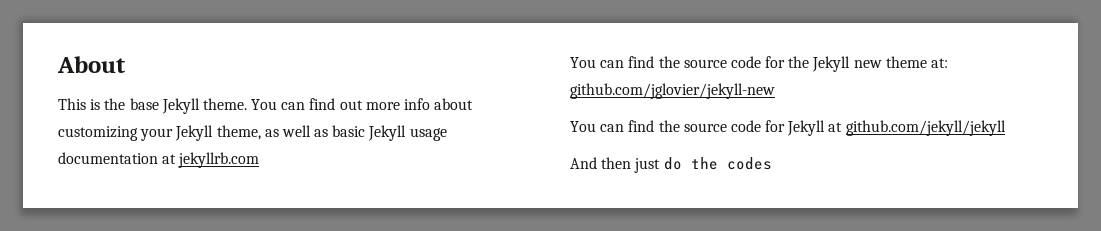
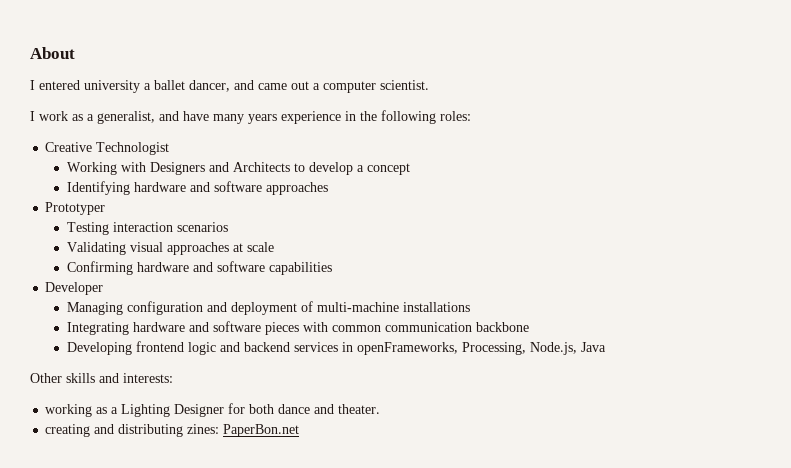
- This is the base Jekyll theme. You can find out more info about customizing your Jekyll theme, as well as basic Jekyll usage documentation at jekyllrb.com
- You can find the source code for the Jekyll new theme at: github.com/jglovier/jekyll-new
- You can find the source code for Jekyll at github.com/jekyll/jekyll
- And then just do the codes
+ I entered university a ballet dancer, and came out a computer scientist.
+ I work as a generalist, and have many years experience in the following roles:
+ Creative Technologist
+ Working with Designers and Architects to develop a concept
+ Identifying hardware and software approaches
+ Prototyper
+ Testing interaction scenarios
+ Validating visual approaches at scale
+ Confirming hardware and software capabilities
+ Developer
+ Managing configuration and deployment of multi-machine installations
+ Integrating hardware and software pieces with common communication backbone
+ Developing frontend logic and backend services in openFrameworks, Processing, Node.js, Java
+ Other skills and interests:
+ working as a Lighting Designer for both dance and theater.
+ creating and distributing zines: PaperBon.net

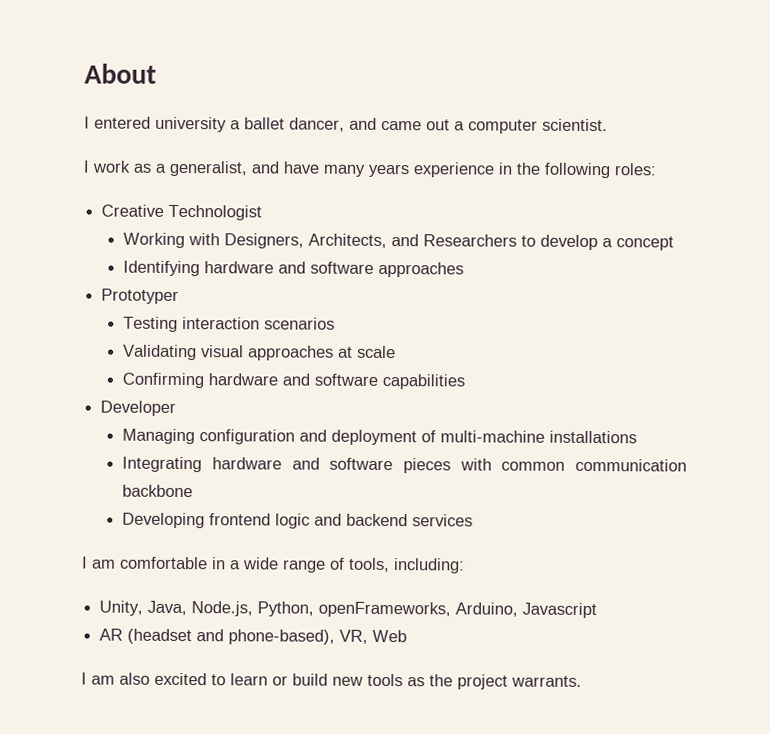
- Working with Designers and Architects to develop a concept
+ Working with Designers, Architects, and Researchers to develop a concept
- Developing frontend logic and backend services in openFrameworks, Processing, Node.js, Java
- Other skills and interests:
- working as a Lighting Designer for both dance and theater.
- creating and distributing zines: PaperBon.net
+ Developing frontend logic and backend services
+ I am comfortable in a wide range of tools, including:
+ Unity, Java, Node.js, Python, openFrameworks, Arduino, Javascript
+ AR (headset and phone-based), VR, Web
+ I am also excited to learn or build new tools as the project warrants.

